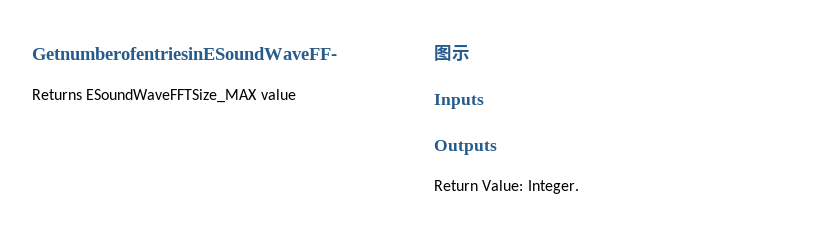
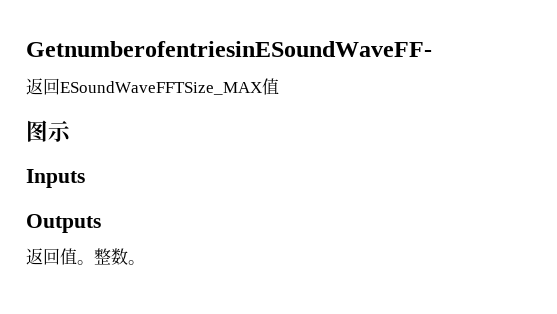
- Returns ESoundWaveFFTSize_MAX value
+ 返回ESoundWaveFFTSize_MAX值
- Return Value: Integer.
+ 返回值。整数。

